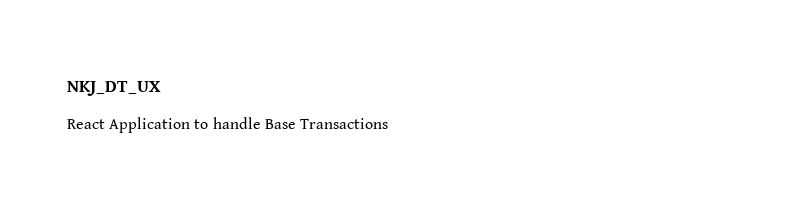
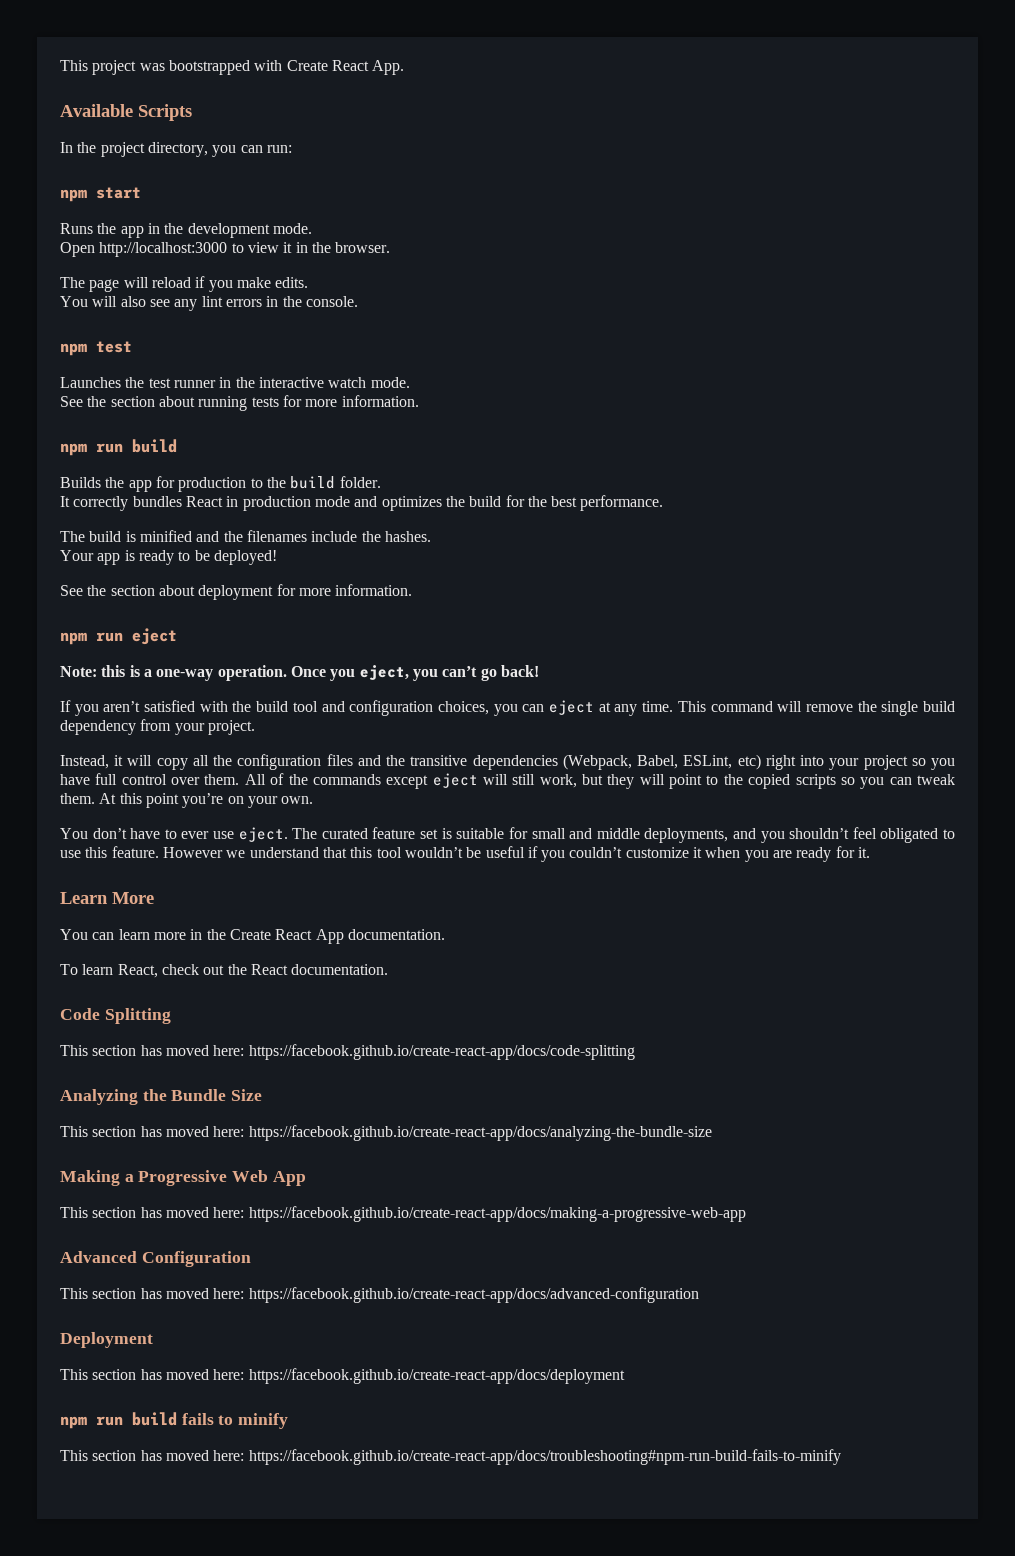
- NKJ_DT_UX
- React Application to handle Base Transactions
+ This project was bootstrapped with Create React App.
+ Available Scripts
+ In the project directory, you can run:
+ npm start
+ Runs the app in the development mode.
+ Open http://localhost:3000 to view it in the browser.
+ The page will reload if you make edits.
+ You will also see any lint errors in the console.
+ npm test
+ Launches the test runner in the interactive watch mode.
+ See the section about running tests for more information.
+ npm run build
+ Builds the app for production to the build folder.
+ It correctly bundles React in production mode and optimizes the build for the best performance.
+ The build is minified and the filenames include the hashes.
+ Your app is ready to be deployed!
+ See the section about deployment for more information.
+ npm run eject
+ Note: this is a one-way operation. Once you eject, you can’t go back!
+ If you aren’t satisfied with the build tool and configuration choices, you can eject at any time. This command will remove the single build dependency from your project.
+ Instead, it will copy all the configuration files and the transitive dependencies (Webpack, Babel, ESLint, etc) right into your project so you have full control over them. All of the commands except eject will still work, but they will point to the copied scripts so you can tweak them. At this point you’re on your own.
+ You don’t have to ever use eject. The curated feature set is suitable for small and middle deployments, and you shouldn’t feel obligated to use this feature. However we understand that this tool wouldn’t be useful if you couldn’t customize it when you are ready for it.
+ Learn More
+ You can learn more in the Create React App documentation.
+ To learn React, check out the React documentation.
+ Code Splitting
+ This section has moved here: https://facebook.github.io/create-react-app/docs/code-splitting
+ Analyzing the Bundle Size
+ This section has moved here: https://facebook.github.io/create-react-app/docs/analyzing-the-bundle-size
+ Making a Progressive Web App
+ This section has moved here: https://facebook.github.io/create-react-app/docs/making-a-progressive-web-app
+ Advanced Configuration
+ This section has moved here: https://facebook.github.io/create-react-app/docs/advanced-configuration
+ Deployment
+ This section has moved here: https://facebook.github.io/create-react-app/docs/deployment
+ npm run build fails to minify
+ This section has moved here: https://facebook.github.io/create-react-app/docs/troubleshooting#npm-run-build-fails-to-minify

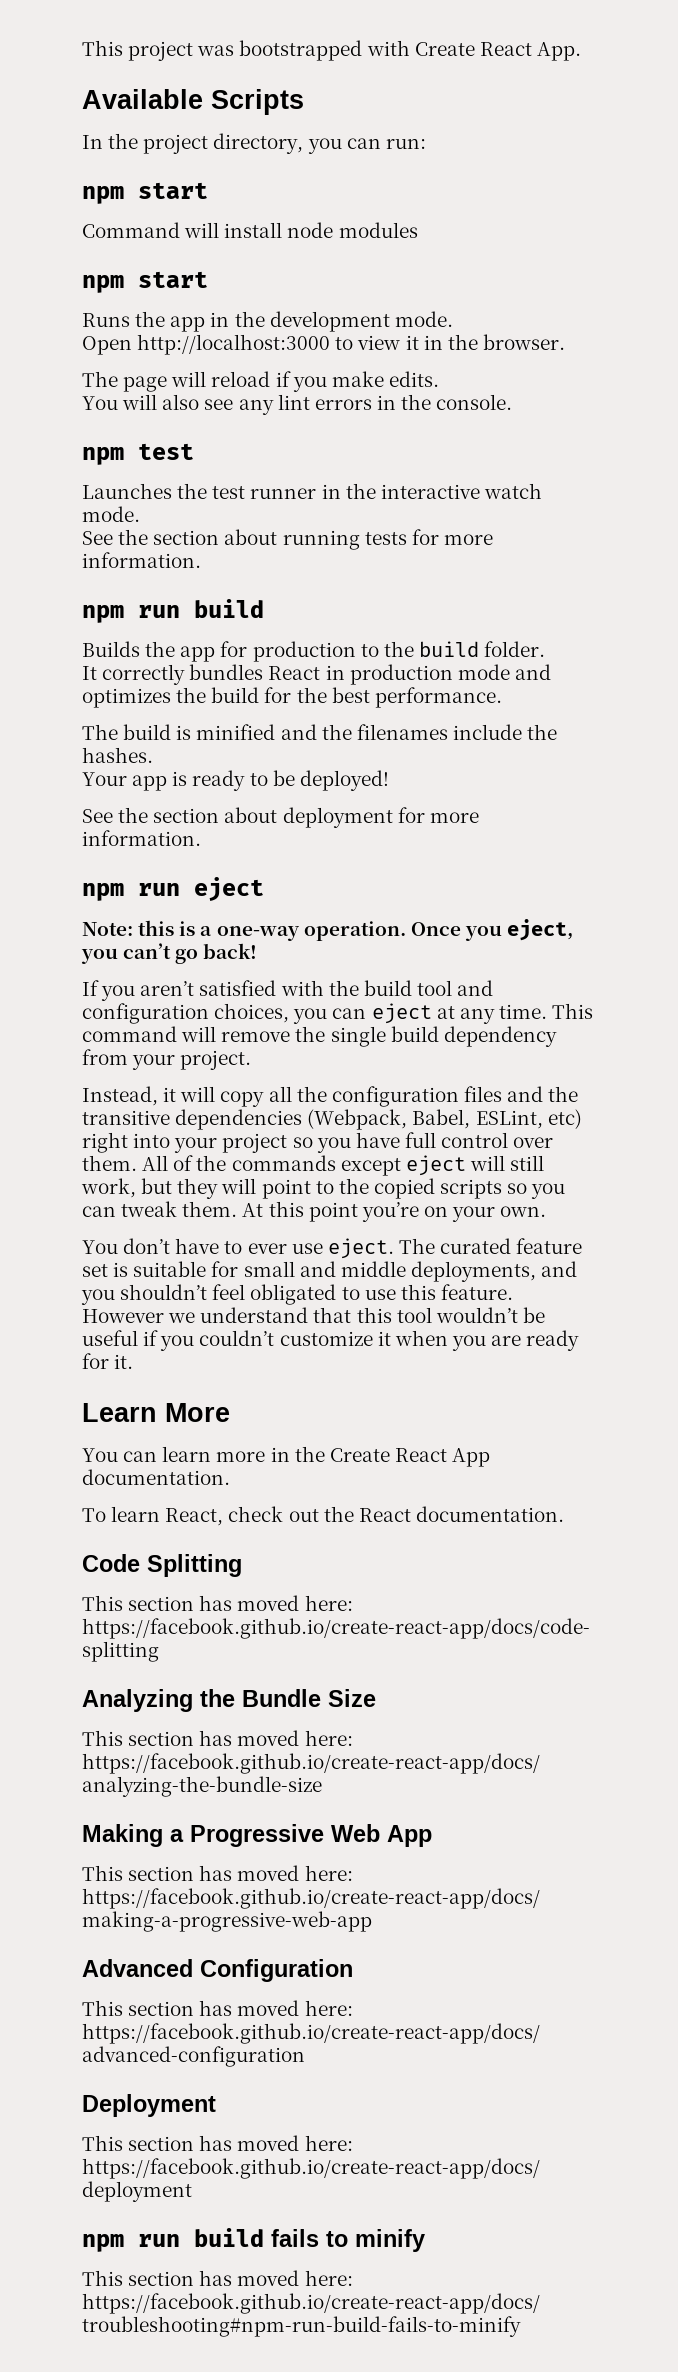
+ Command will install node modules
+ npm start

